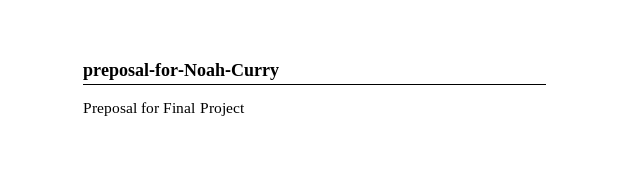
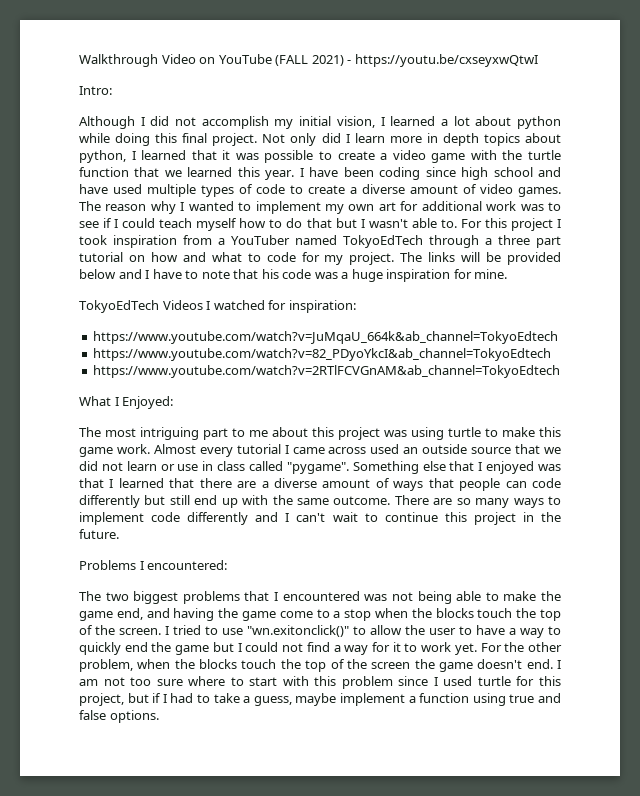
- preposal-for-Noah-Curry
- Preposal for Final Project
+ Walkthrough Video on YouTube (FALL 2021) - https://youtu.be/cxseyxwQtwI
+ Intro:
+ Although I did not accomplish my initial vision, I learned a lot about python while doing this final project. Not only did I learn more in depth topics about python, I learned that it was possible to create a video game with the turtle function that we learned this year. I have been coding since high school and have used multiple types of code to create a diverse amount of video games. The reason why I wanted to implement my own art for additional work was to see if I could teach myself how to do that but I wasn't able to. For this project I took inspiration from a YouTuber named TokyoEdTech through a three part tutorial on how and what to code for my project. The links will be provided below and I have to note that his code was a huge inspiration for mine.
+ TokyoEdTech Videos I watched for inspiration:
+ https://www.youtube.com/watch?v=JuMqaU_664k&ab_channel=TokyoEdtech
+ https://www.youtube.com/watch?v=82_PDyoYkcI&ab_channel=TokyoEdtech
+ https://www.youtube.com/watch?v=2RTlFCVGnAM&ab_channel=TokyoEdtech
+ What I Enjoyed:
+ The most intriguing part to me about this project was using turtle to make this game work. Almost every tutorial I came across used an outside source that we did not learn or use in class called "pygame". Something else that I enjoyed was that I learned that there are a diverse amount of ways that people can code differently but still end up with the same outcome. There are so many ways to implement code differently and I can't wait to continue this project in the future.
+ Problems I encountered:
+ The two biggest problems that I encountered was not being able to make the game end, and having the game come to a stop when the blocks touch the top of the screen. I tried to use "wn.exitonclick()" to allow the user to have a way to quickly end the game but I could not find a way for it to work yet. For the other problem, when the blocks touch the top of the screen the game doesn't end. I am not too sure where to start with this problem since I used turtle for this project, but if I had to take a guess, maybe implement a function using true and false options.

